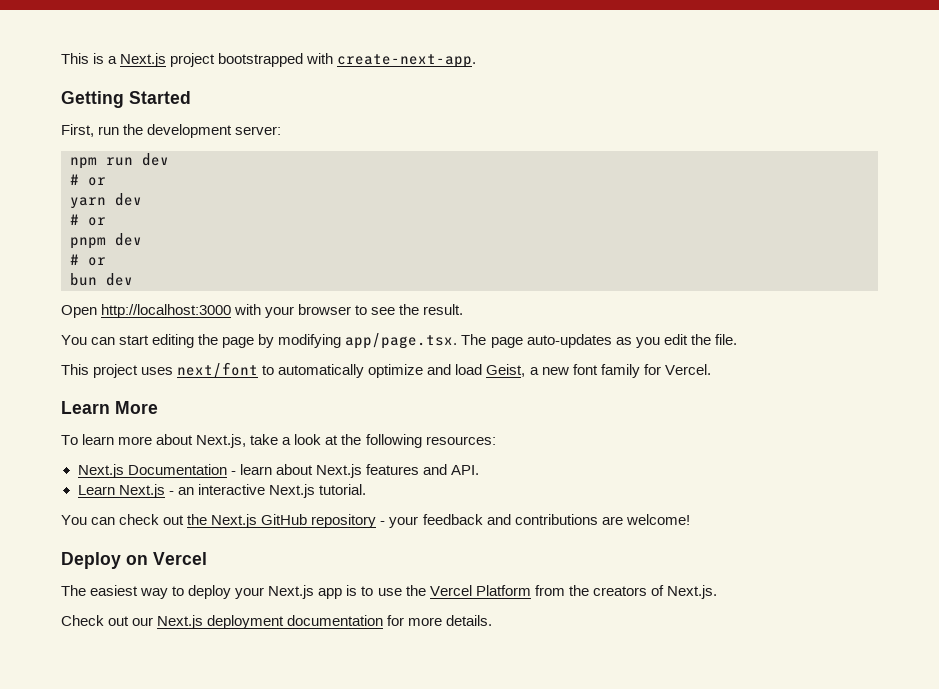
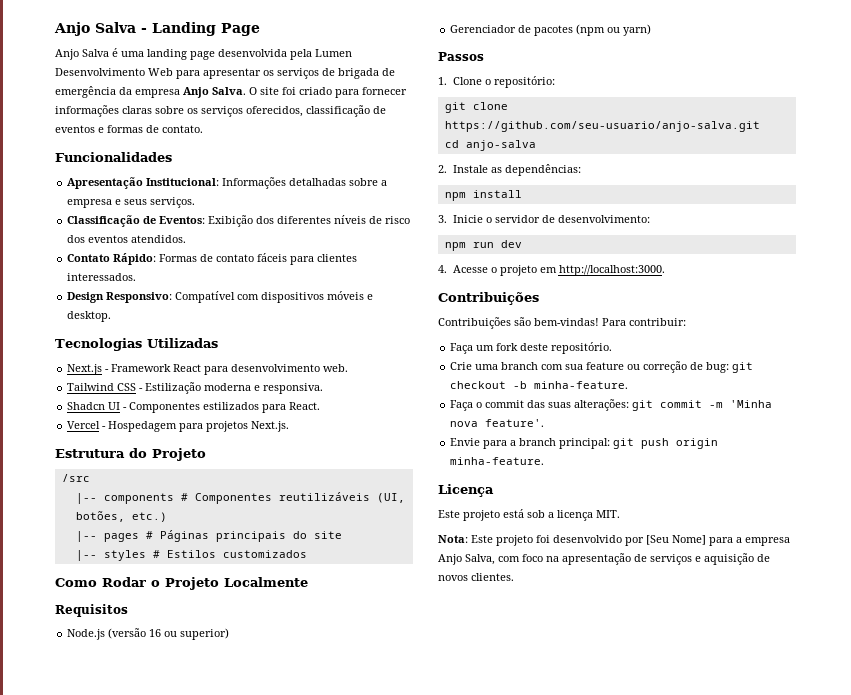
- This is a Next.js project bootstrapped with create-next-app.
- Getting Started
- First, run the development server:
+ Anjo Salva - Landing Page
+ Anjo Salva é uma landing page desenvolvida pela Lumen Desenvolvimento Web para apresentar os serviços de brigada de emergência da empresa Anjo Salva. O site foi criado para fornecer informações claras sobre os serviços oferecidos, classificação de eventos e formas de contato.
+ Funcionalidades
+ Apresentação Institucional: Informações detalhadas sobre a empresa e seus serviços.
+ Classificação de Eventos: Exibição dos diferentes níveis de risco dos eventos atendidos.
+ Contato Rápido: Formas de contato fáceis para clientes interessados.
+ Design Responsivo: Compatível com dispositivos móveis e desktop.
+ Tecnologias Utilizadas
+ Next.js - Framework React para desenvolvimento web.
+ Tailwind CSS - Estilização moderna e responsiva.
+ Shadcn UI - Componentes estilizados para React.
+ Vercel - Hospedagem para projetos Next.js.
+ Estrutura do Projeto
+ /src
+ |-- components # Componentes reutilizáveis (UI, botões, etc.)
+ |-- pages # Páginas principais do site
+ |-- styles # Estilos customizados
+ Como Rodar o Projeto Localmente
+ Requisitos
+ Node.js (versão 16 ou superior)
+ Gerenciador de pacotes (npm ou yarn)
+ Passos
+ 1. Clone o repositório:
+ git clone https://github.com/seu-usuario/anjo-salva.git
+ cd anjo-salva
+ 2. Instale as dependências:
+ npm install
+ 3. Inicie o servidor de desenvolvimento:
  npm run dev
- # or
- yarn dev
- # or
- pnpm dev
- # or
- bun dev
- Open http://localhost:3000 with your browser to see the result.
- You can start editing the page by modifying app/page.tsx. The page auto-updates as you edit the file.
- This project uses next/font to automatically optimize and load Geist, a new font family for Vercel.
- Learn More
- To learn more about Next.js, take a look at the following resources:
- Next.js Documentation - learn about Next.js features and API.
- Learn Next.js - an interactive Next.js tutorial.
- You can check out the Next.js GitHub repository - your feedback and contributions are welcome!
- Deploy on Vercel
- The easiest way to deploy your Next.js app is to use the Vercel Platform from the creators of Next.js.
- Check out our Next.js deployment documentation for more details.
+ 4. Acesse o projeto em http://localhost:3000.
+ Contribuições
+ Contribuições são bem-vindas! Para contribuir:
+ Faça um fork deste repositório.
+ Crie uma branch com sua feature ou correção de bug: git checkout -b minha-feature.
+ Faça o commit das suas alterações: git commit -m 'Minha nova feature'.
+ Envie para a branch principal: git push origin minha-feature.
+ Licença
+ Este projeto está sob a licença MIT.
+ Nota: Este projeto foi desenvolvido por [Seu Nome] para a empresa Anjo Salva, com foco na apresentação de serviços e aquisição de novos clientes.

